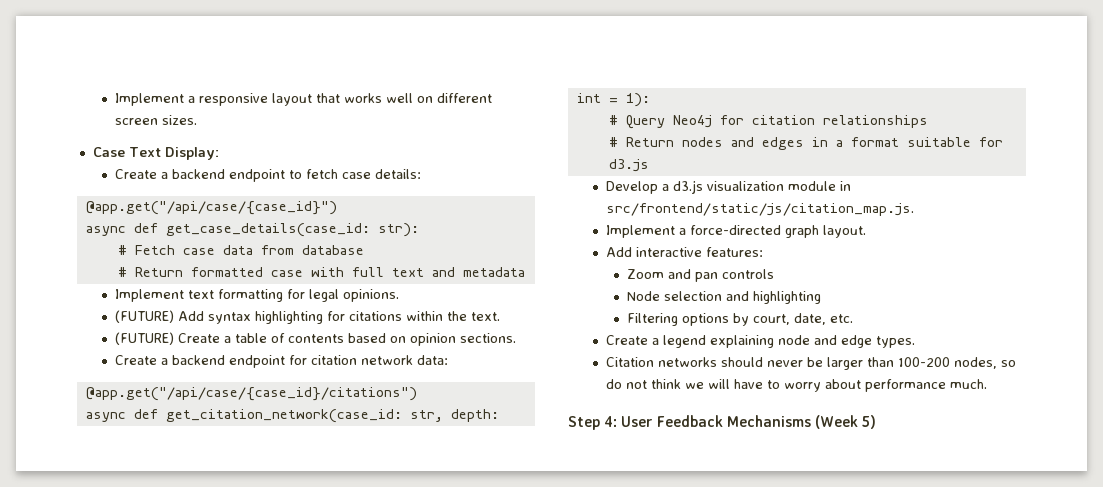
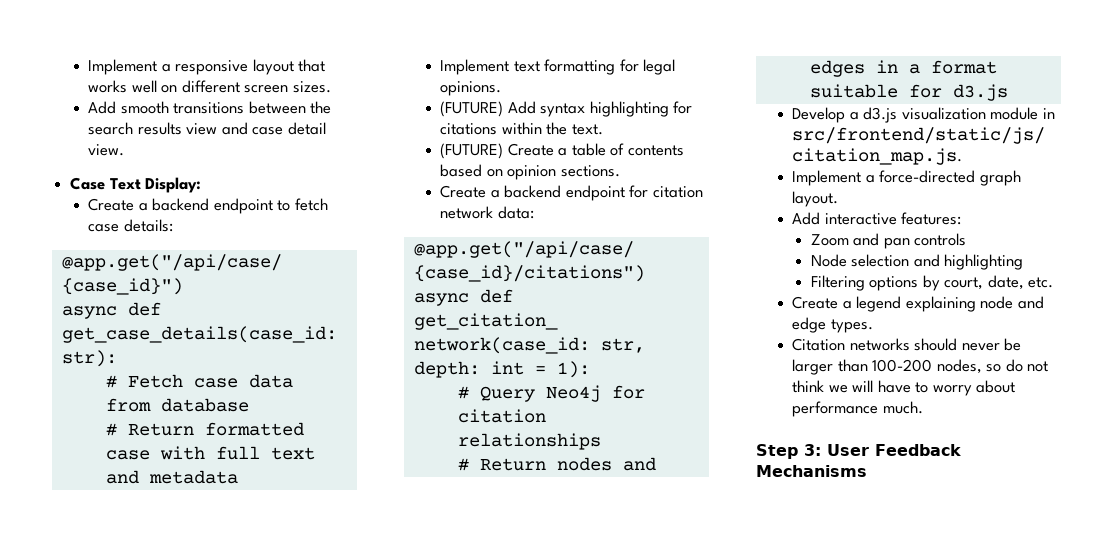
+ Add smooth transitions between the search results view and case detail view.
- Step 4: User Feedback Mechanisms (Week 5)
+ Step 3: User Feedback Mechanisms

